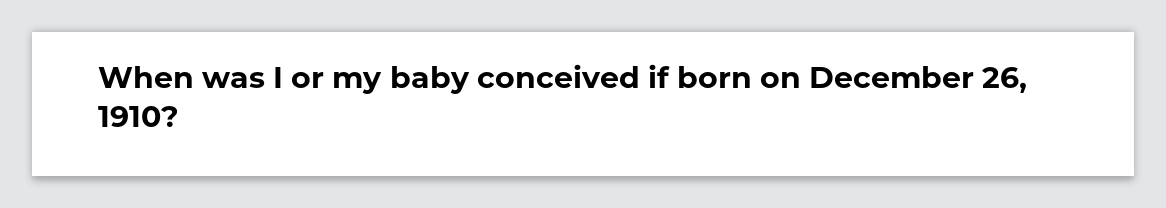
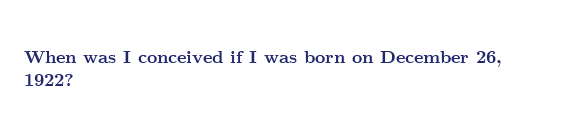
- When was I or my baby conceived if born on December 26, 1910?
+ When was I conceived if I was born on December 26, 1922?

